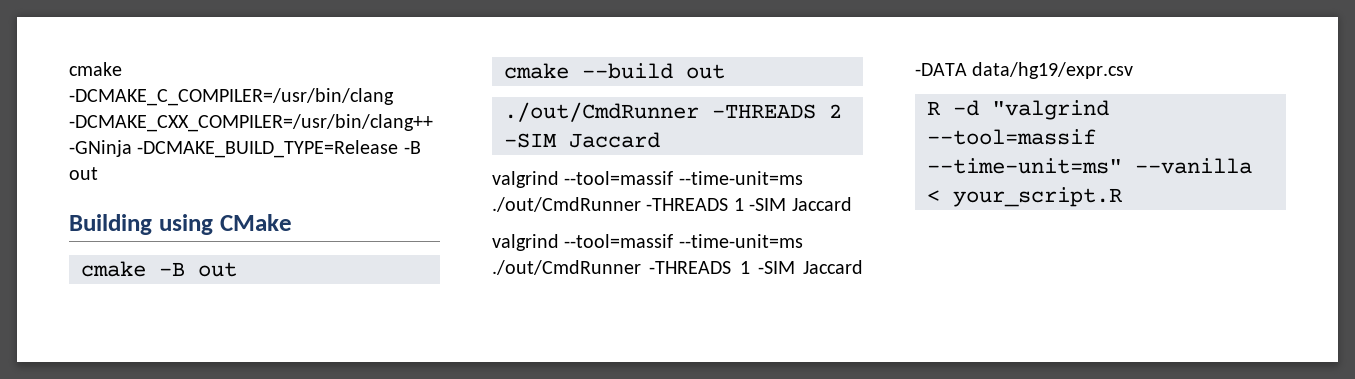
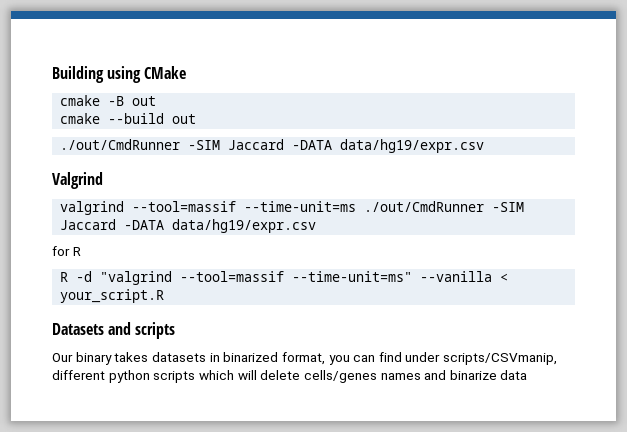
- cmake -DCMAKE_C_COMPILER=/usr/bin/clang -DCMAKE_CXX_COMPILER=/usr/bin/clang++ -GNinja -DCMAKE_BUILD_TYPE=Release -B out
  cmake --build out
- ./out/CmdRunner -THREADS 2 -SIM Jaccard
- valgrind --tool=massif --time-unit=ms ./out/CmdRunner -THREADS 1 -SIM Jaccard
- valgrind --tool=massif --time-unit=ms ./out/CmdRunner -THREADS 1 -SIM Jaccard -DATA data/hg19/expr.csv
+ ./out/CmdRunner -SIM Jaccard -DATA data/hg19/expr.csv
+ Valgrind
+ valgrind --tool=massif --time-unit=ms ./out/CmdRunner -SIM Jaccard -DATA data/hg19/expr.csv
+ for R
+ Datasets and scripts
+ Our binary takes datasets in binarized format, you can find under scripts/CSVmanip, different python scripts which will delete cells/genes names and binarize data

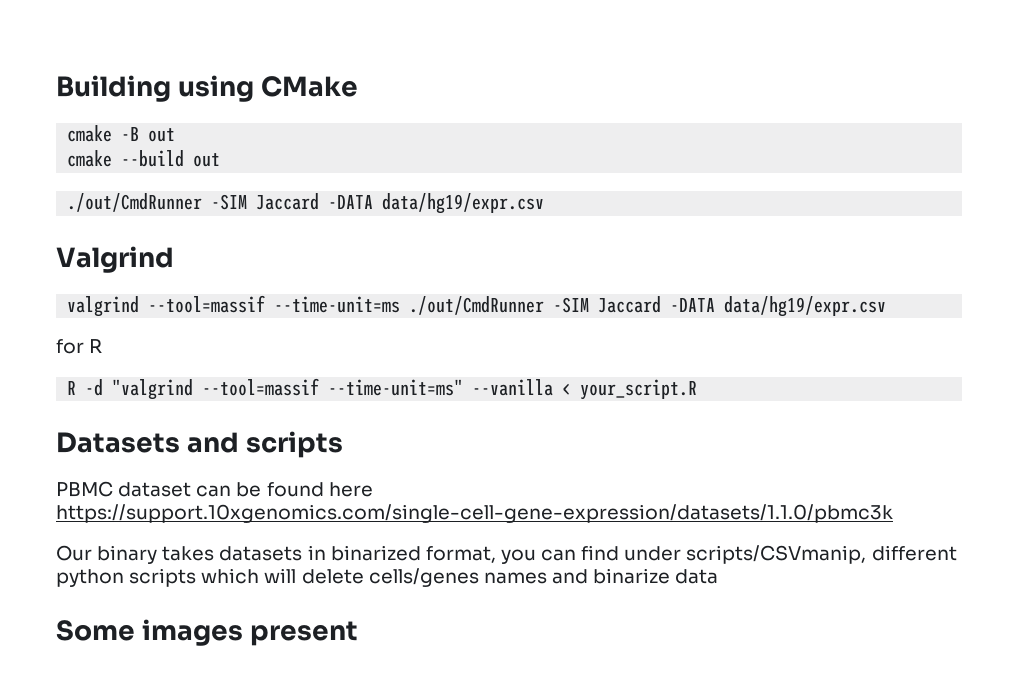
+ PBMC dataset can be found here https://support.10xgenomics.com/single-cell-gene-expression/datasets/1.1.0/pbmc3k
+ Some images present

